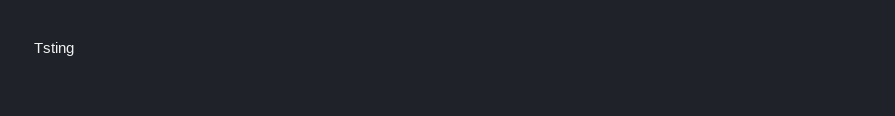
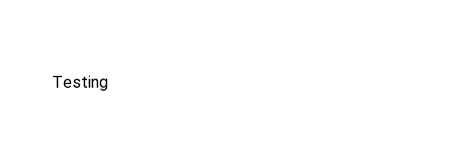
- Tsting
+ Testing

